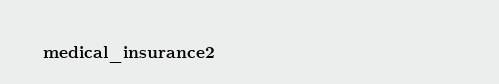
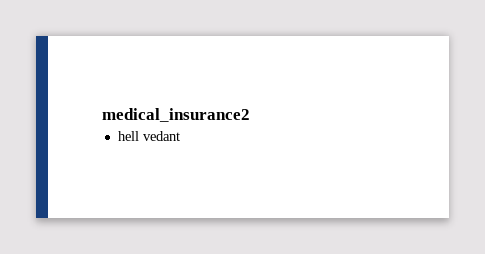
+ hell vedant

